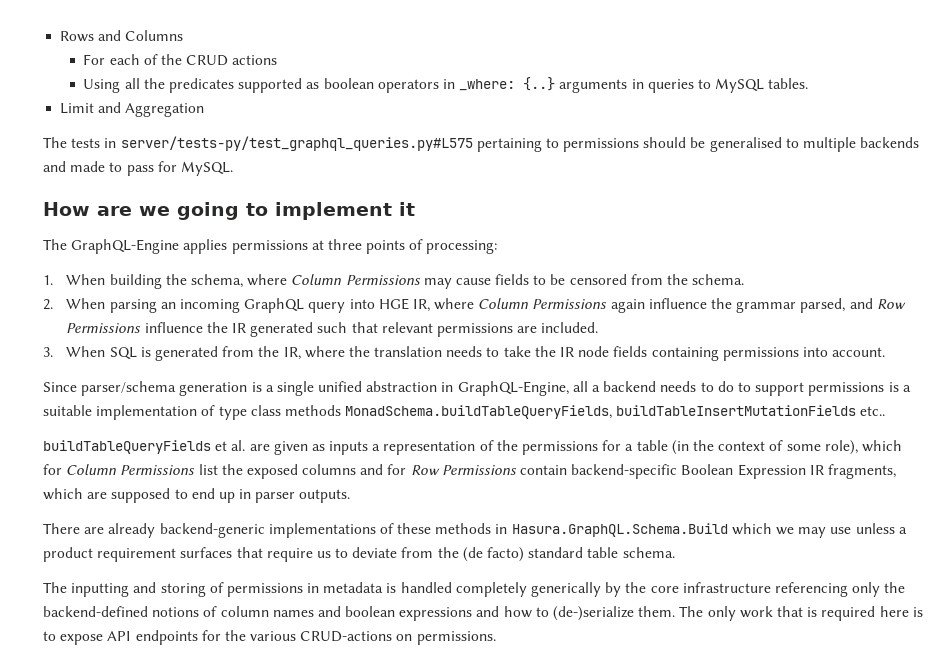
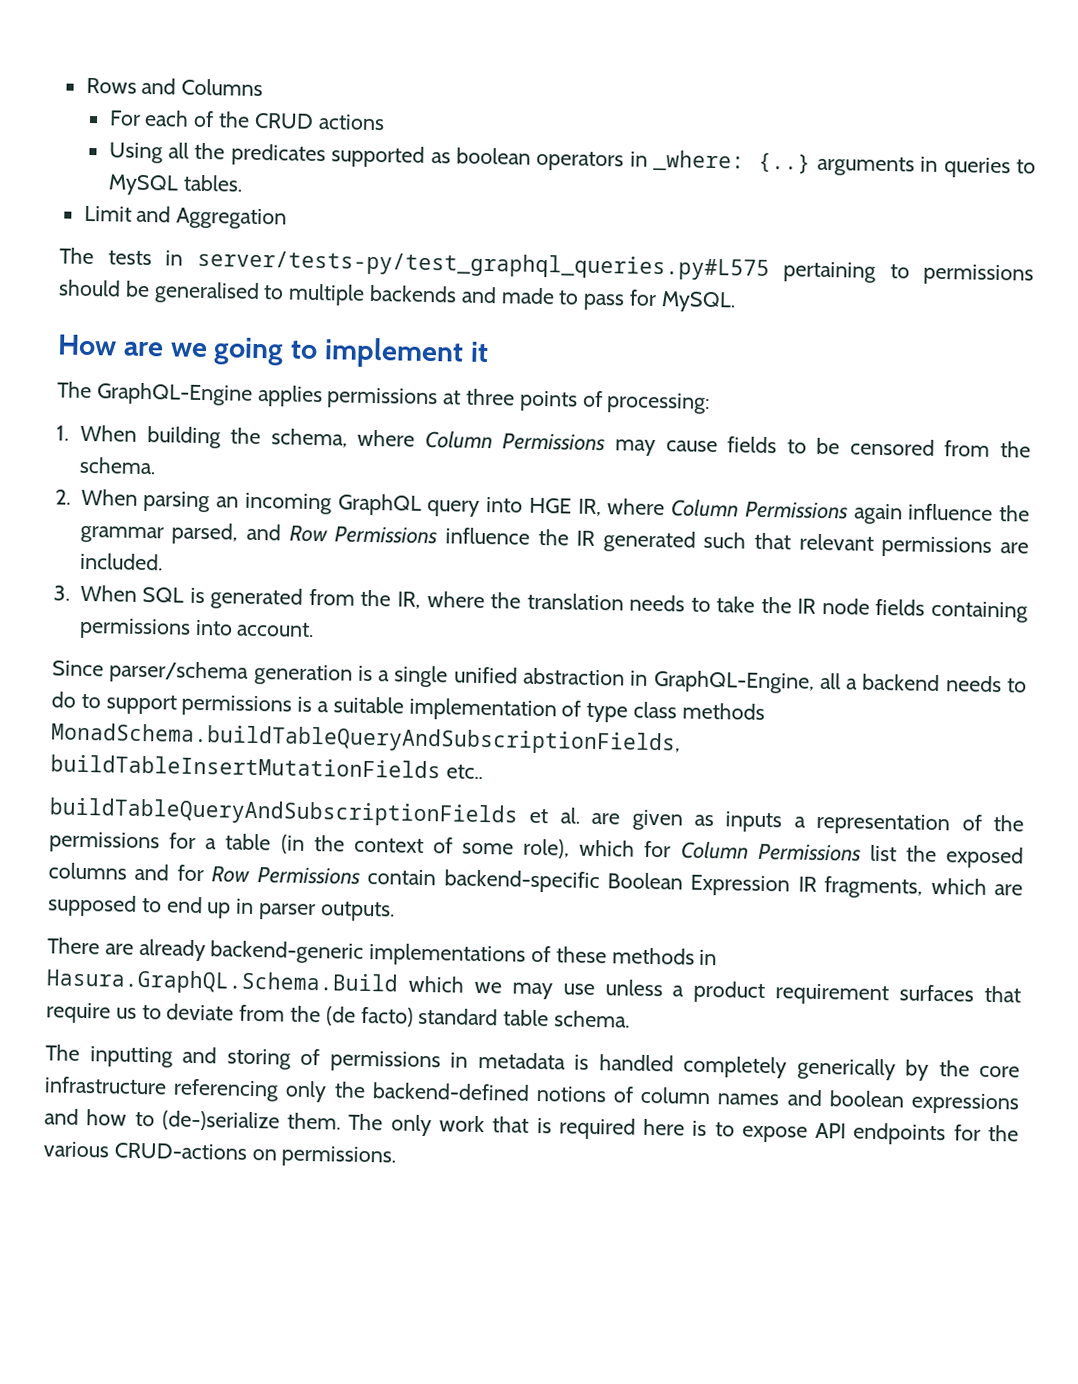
- Since parser/schema generation is a single unified abstraction in GraphQL-Engine, all a backend needs to do to support permissions is a suitable implementation of type class methods MonadSchema.buildTableQueryFields, buildTableInsertMutationFields etc..
+ Since parser/schema generation is a single unified abstraction in GraphQL-Engine, all a backend needs to do to support permissions is a suitable implementation of type class methods MonadSchema.buildTableQueryAndSubscriptionFields, buildTableInsertMutationFields etc..
- buildTableQueryFields et al. are given as inputs a representation of the permissions for a table (in the context of some role), which for Column Permissions list the exposed columns and for Row Permissions contain backend-specific Boolean Expression IR fragments, which are supposed to end up in parser outputs.
+ buildTableQueryAndSubscriptionFields et al. are given as inputs a representation of the permissions for a table (in the context of some role), which for Column Permissions list the exposed columns and for Row Permissions contain backend-specific Boolean Expression IR fragments, which are supposed to end up in parser outputs.

